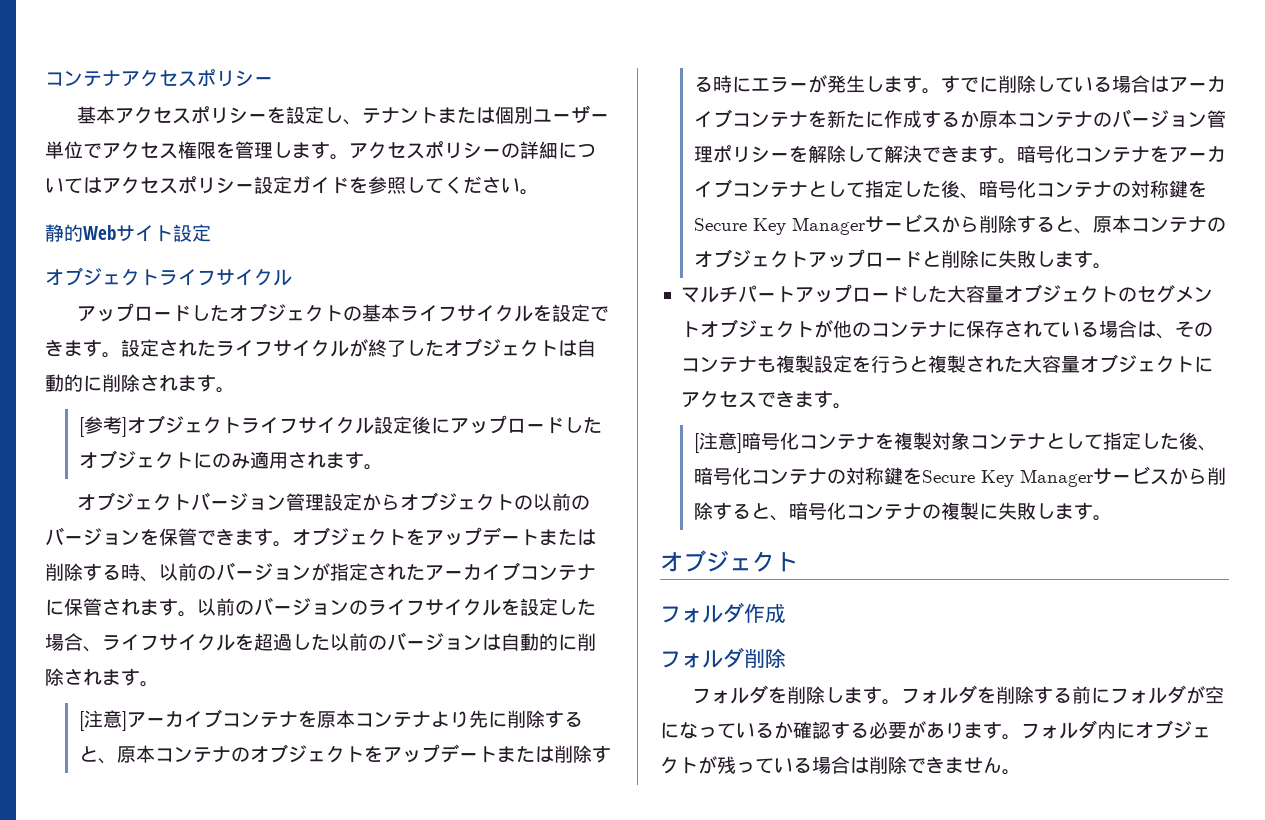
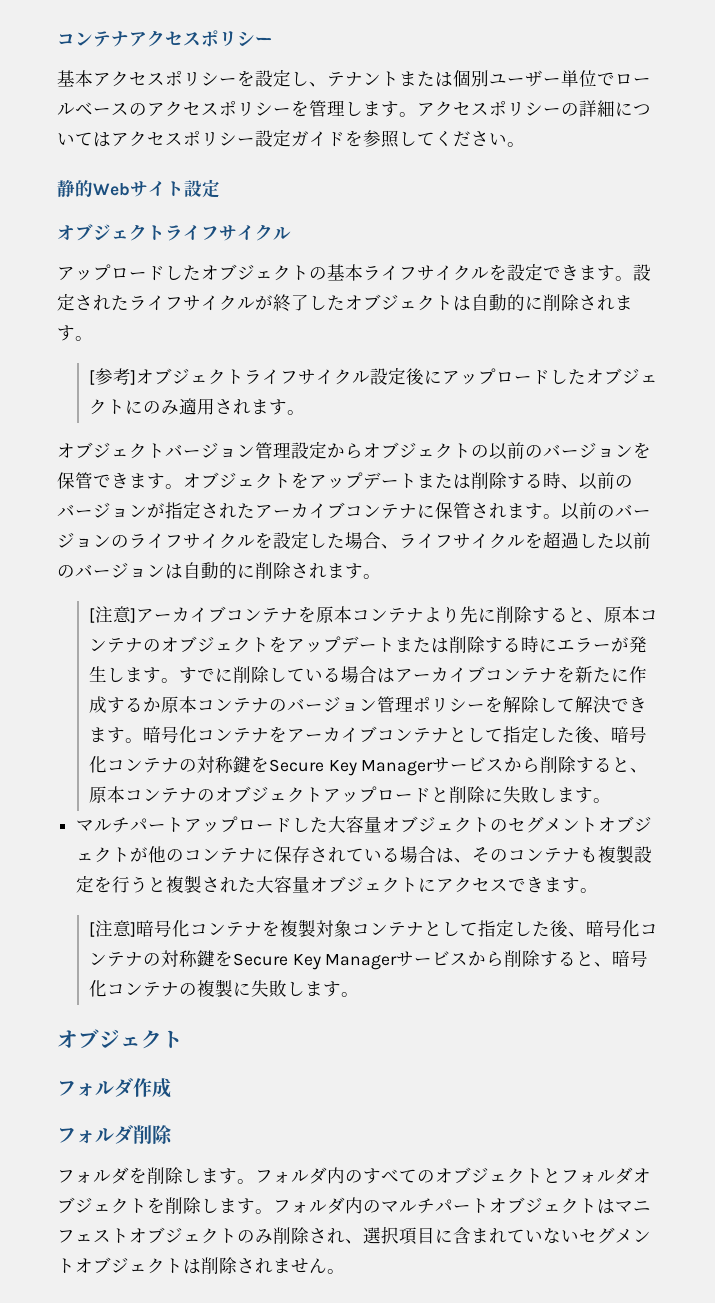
- 基本アクセスポリシーを設定し、テナントまたは個別ユーザー単位でアクセス権限を管理します。
+ 基本アクセスポリシーを設定し、テナントまたは個別ユーザー単位でロールベースのアクセスポリシーを管理します。
- フォルダを削除する前にフォルダが空になっているか確認する必要があります。フォルダ内にオブジェクトが残っている場合は削除できません。
+ フォルダ内のすべてのオブジェクトとフォルダオブジェクトを削除します。フォルダ内のマルチパートオブジェクトはマニフェストオブジェクトのみ削除され、選択項目に含まれていないセグメントオブジェクトは削除されません。

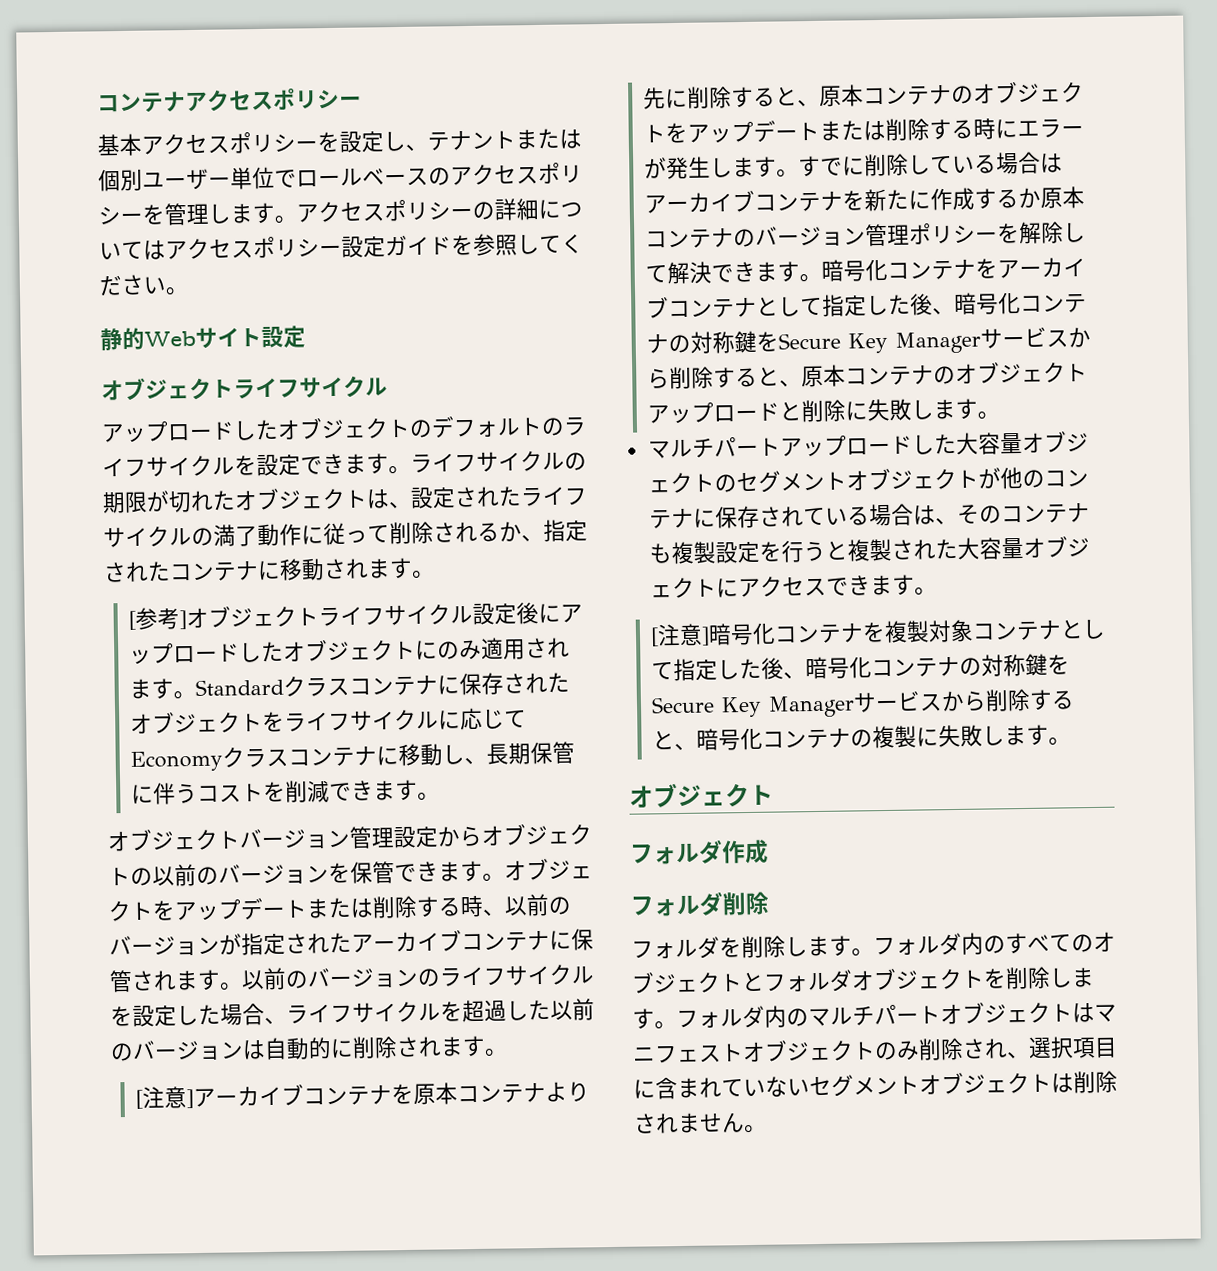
- アップロードしたオブジェクトの基本ライフサイクルを設定できます。
+ アップロードしたオブジェクトのデフォルトのライフサイクルを設定できます。
- 設定されたライフサイクルが終了したオブジェクトは自動的に削除されます。
+ ライフサイクルの期限が切れたオブジェクトは、設定されたライフサイクルの満了動作に従って削除されるか、指定されたコンテナに移動されます。
+ Standardクラスコンテナに保存されたオブジェクトをライフサイクルに応じてEconomyクラスコンテナに移動し、長期保管に伴うコストを削減できます。

